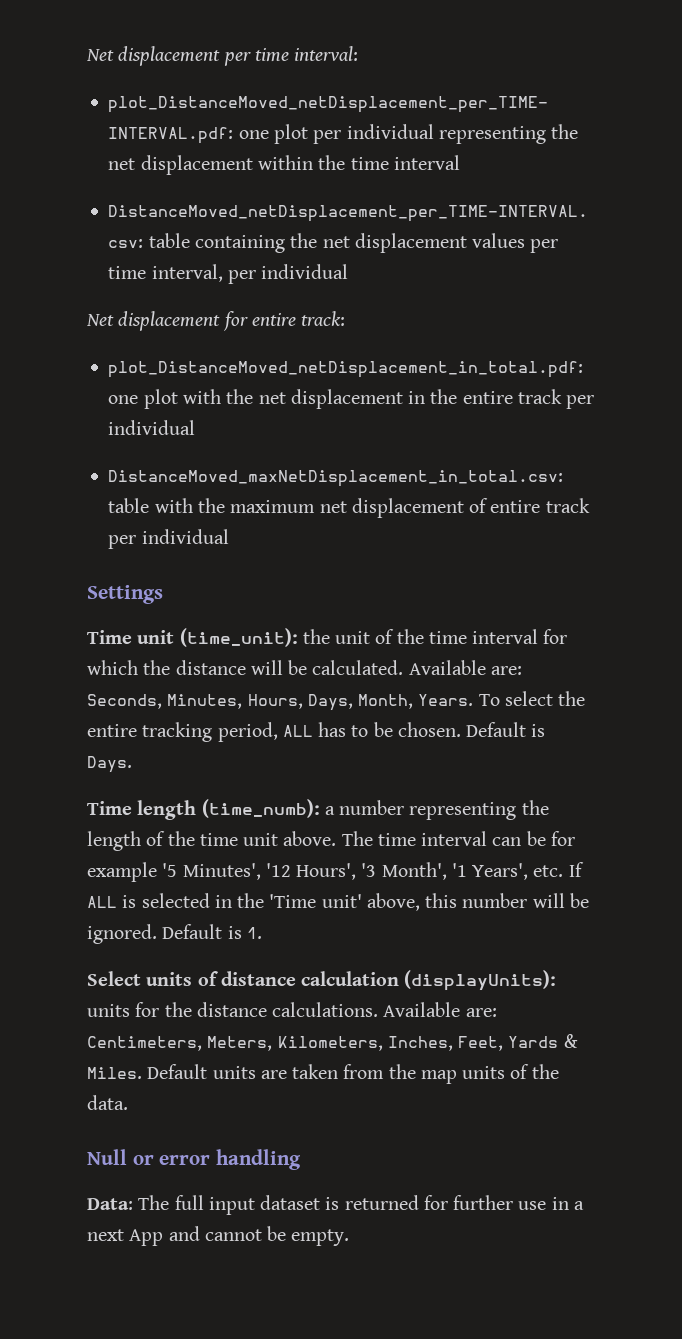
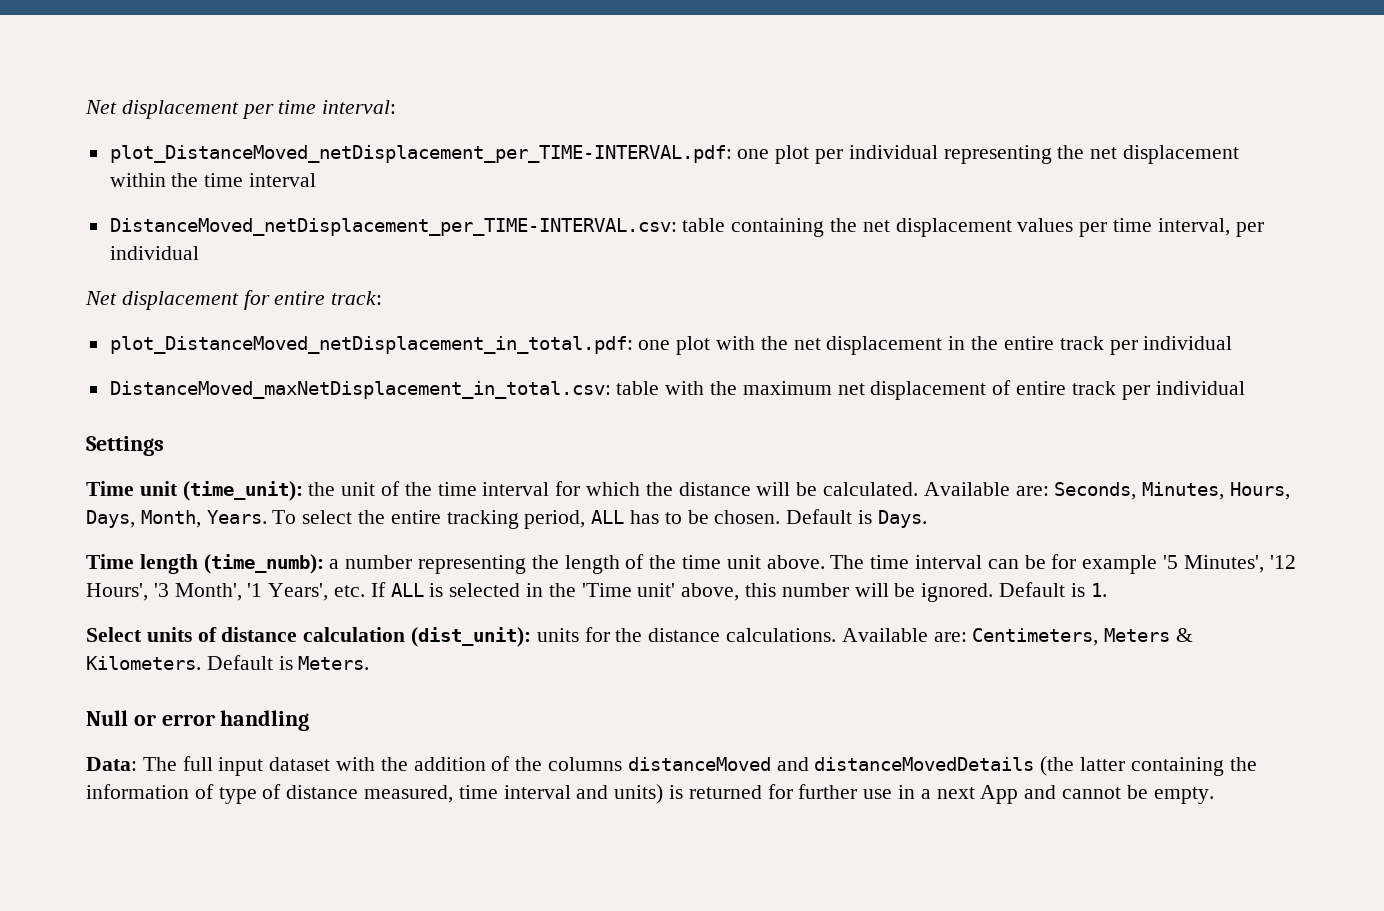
- Select units of distance calculation (displayUnits): units for the distance calculations.
+ Select units of distance calculation (dist_unit): units for the distance calculations.
- Available are: Centimeters, Meters, Kilometers, Inches, Feet, Yards & Miles. Default units are taken from the map units of the data.
+ Available are: Centimeters, Meters & Kilometers. Default is Meters.
- Data: The full input dataset is returned for further use in a next App and cannot be empty.
+ Data: The full input dataset with the addition of the columns distanceMoved and distanceMovedDetails (the latter containing the information of type of distance measured, time interval and units) is returned for further use in a next App and cannot be empty.

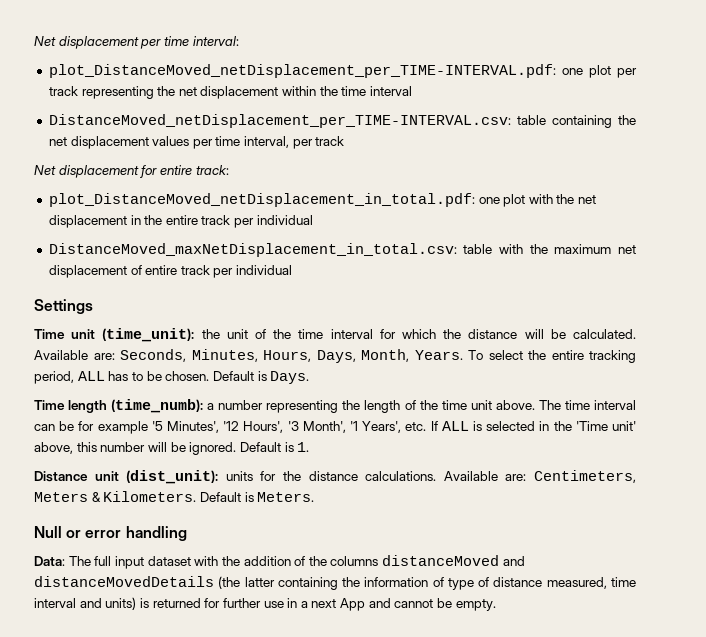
- plot_DistanceMoved_netDisplacement_per_TIME-INTERVAL.pdf: one plot per individual representing the net displacement within the time interval
+ plot_DistanceMoved_netDisplacement_per_TIME-INTERVAL.pdf: one plot per track representing the net displacement within the time interval
- DistanceMoved_netDisplacement_per_TIME-INTERVAL.csv: table containing the net displacement values per time interval, per individual
+ DistanceMoved_netDisplacement_per_TIME-INTERVAL.csv: table containing the net displacement values per time interval, per track
- Select units of distance calculation (dist_unit): units for the distance calculations.
+ Distance unit (dist_unit): units for the distance calculations.

